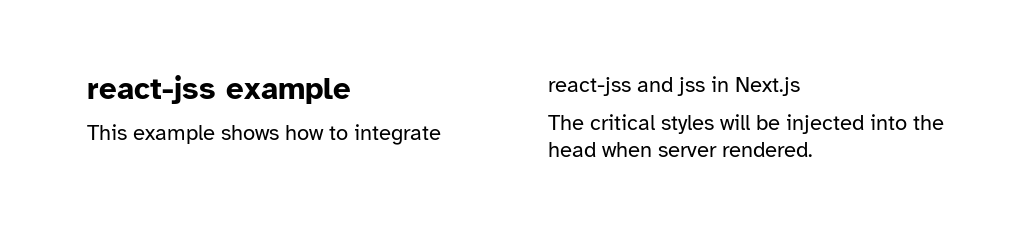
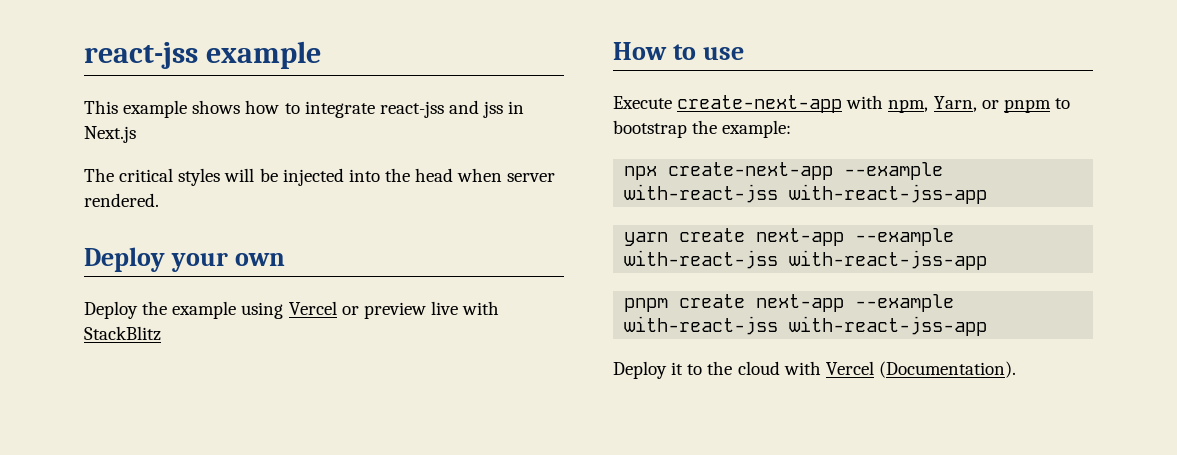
+ Deploy your own
+ Deploy the example using Vercel or preview live with StackBlitz
+ How to use
+ Execute create-next-app with npm, Yarn, or pnpm to bootstrap the example:
+ npx create-next-app --example with-react-jss with-react-jss-app
+ yarn create next-app --example with-react-jss with-react-jss-app
+ pnpm create next-app --example with-react-jss with-react-jss-app
+ Deploy it to the cloud with Vercel (Documentation).

